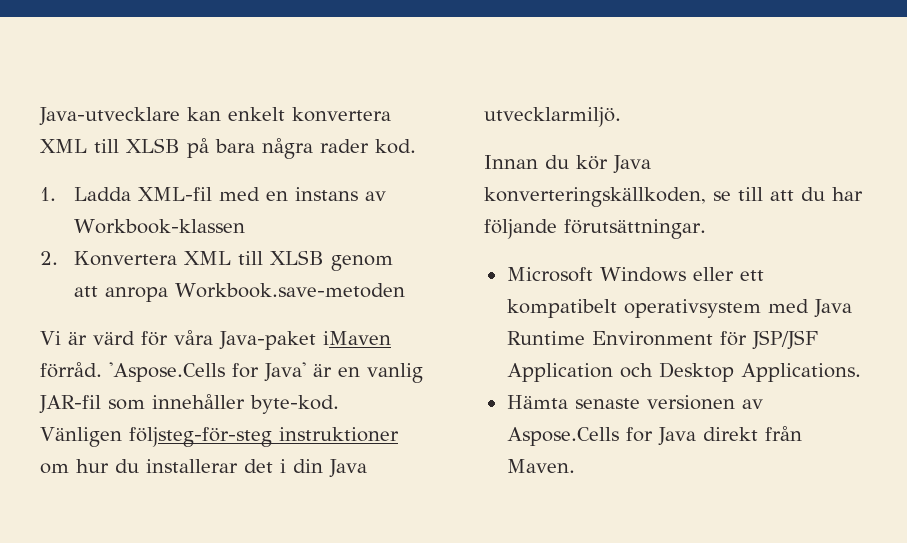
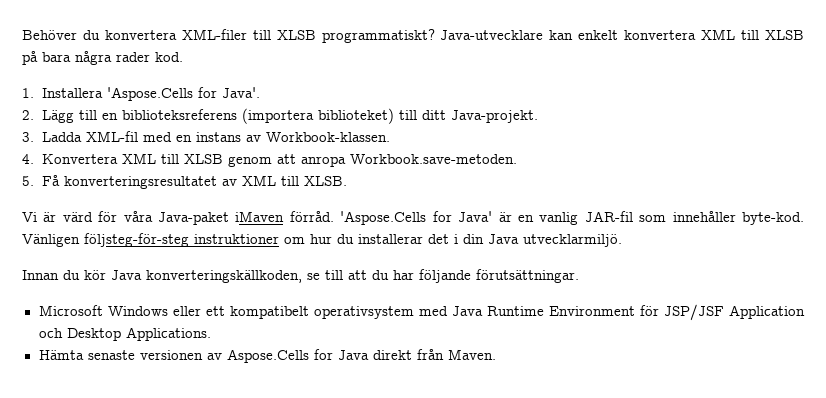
+ Behöver du konvertera XML-filer till XLSB programmatiskt?
- 1. Ladda XML-fil med en instans av Workbook-klassen
- 2. Konvertera XML till XLSB genom att anropa Workbook.save-metoden
+ 1. Installera 'Aspose.Cells for Java'.
+ 2. Lägg till en biblioteksreferens (importera biblioteket) till ditt Java-projekt.
+ 3. Ladda XML-fil med en instans av Workbook-klassen.
+ 4. Konvertera XML till XLSB genom att anropa Workbook.save-metoden.
+ 5. Få konverteringsresultatet av XML till XLSB.

